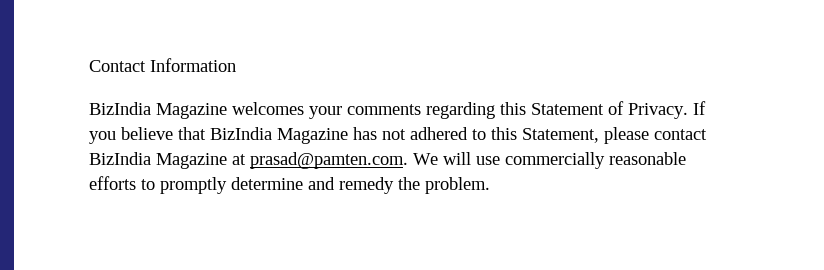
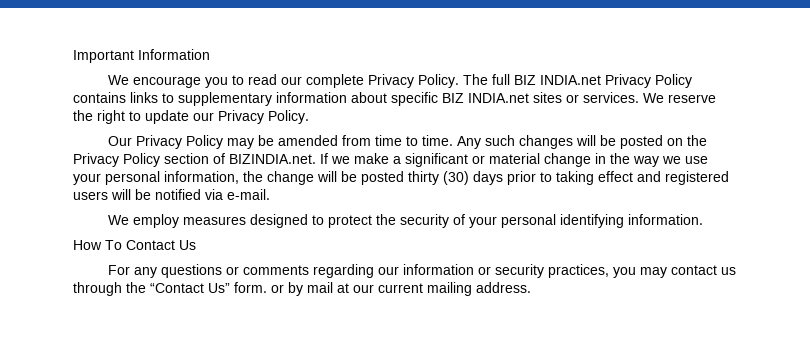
- Contact Information
+ Important Information
- BizIndia Magazine welcomes your comments regarding this Statement of Privacy. If you believe that BizIndia Magazine has not adhered to this Statement, please contact BizIndia Magazine at prasad@pamten.com. We will use commercially reasonable efforts to promptly determine and remedy the problem.
+ We encourage you to read our complete Privacy Policy. The full BIZ INDIA.net Privacy Policy contains links to supplementary information about specific BIZ INDIA.net sites or services. We reserve the right to update our Privacy Policy.
+ Our Privacy Policy may be amended from time to time. Any such changes will be posted on the Privacy Policy section of BIZINDIA.net. If we make a significant or material change in the way we use your personal information, the change will be posted thirty (30) days prior to taking effect and registered users will be notified via e-mail.
+ We employ measures designed to protect the security of your personal identifying information.
+ How To Contact Us
+ For any questions or comments regarding our information or security practices, you may contact us through the “Contact Us” form. or by mail at our current mailing address.

